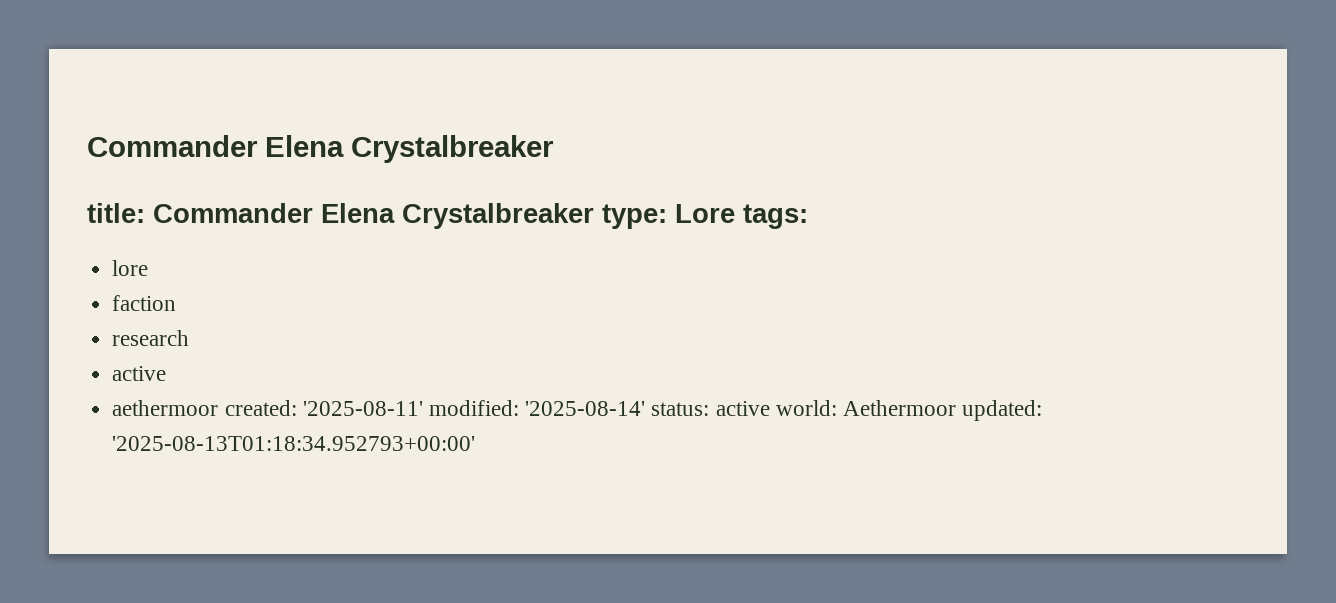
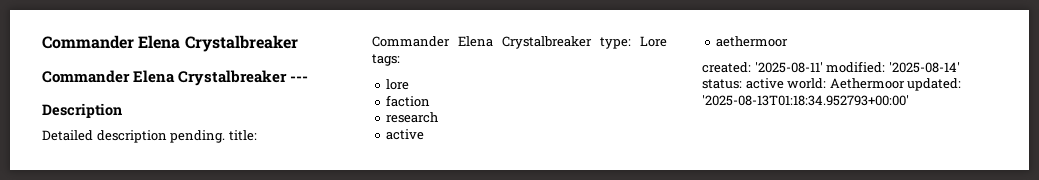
- title: Commander Elena Crystalbreaker type: Lore tags:
+ Commander Elena Crystalbreaker ---
+ Description
+ Detailed description pending. title: Commander Elena Crystalbreaker type: Lore tags:
- aethermoor created: '2025-08-11' modified: '2025-08-14' status: active world: Aethermoor updated: '2025-08-13T01:18:34.952793+00:00'
+ aethermoor
+ created: '2025-08-11' modified: '2025-08-14' status: active world: Aethermoor updated: '2025-08-13T01:18:34.952793+00:00'

